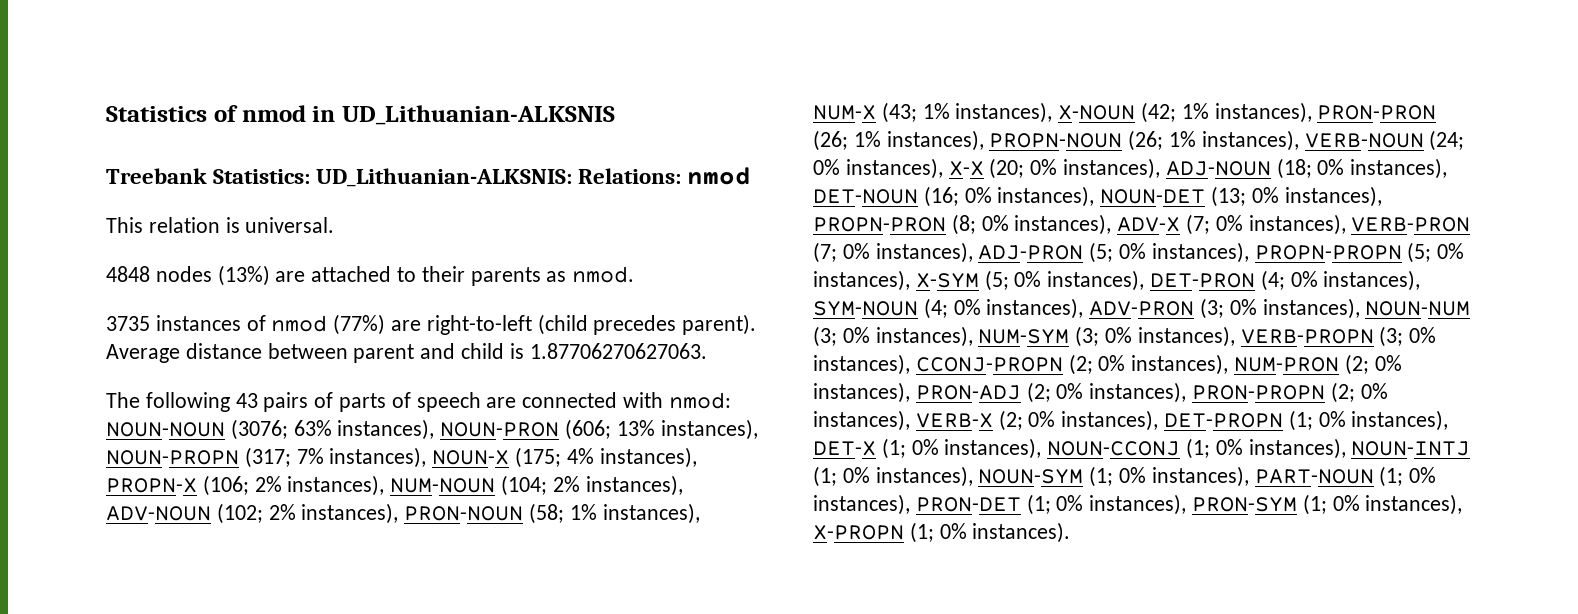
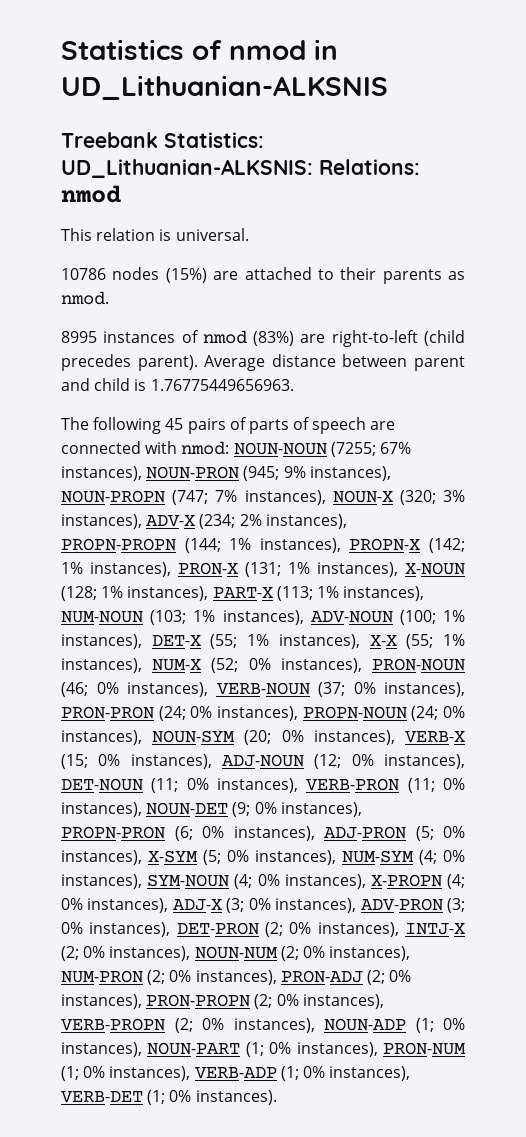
- 4848 nodes (13%) are attached to their parents as nmod.
+ 10786 nodes (15%) are attached to their parents as nmod.
- 3735 instances of nmod (77%) are right-to-left (child precedes parent).
+ 8995 instances of nmod (83%) are right-to-left (child precedes parent).
- Average distance between parent and child is 1.87706270627063.
+ Average distance between parent and child is 1.76775449656963.
- The following 43 pairs of parts of speech are connected with nmod: NOUN-NOUN (3076; 63% instances), NOUN-PRON (606; 13% instances), NOUN-PROPN (317; 7% instances), NOUN-X (175; 4% instances), PROPN-X (106; 2% instances), NUM-NOUN (104; 2% instances), ADV-NOUN (102; 2% instances), PRON-NOUN (58; 1% instances), NUM-X (43; 1% instances), X-NOUN (42; 1% instances), PRON-PRON (26; 1% instances), PROPN-NOUN (26; 1% instances), VERB-NOUN (24; 0% instances), X-X (20; 0% instances), ADJ-NOUN (18; 0% instances), DET-NOUN (16; 0% instances), NOUN-DET (13; 0% instances), PROPN-PRON (8; 0% instances), ADV-X (7; 0% instances), VERB-PRON (7; 0% instances), ADJ-PRON (5; 0% instances), PROPN-PROPN (5; 0% instances), X-SYM (5; 0% instances), DET-PRON (4; 0% instances), SYM-NOUN (4; 0% instances), ADV-PRON (3; 0% instances), NOUN-NUM (3; 0% instances), NUM-SYM (3; 0% instances), VERB-PROPN (3; 0% instances), CCONJ-PROPN (2; 0% instances), NUM-PRON (2; 0% instances), PRON-ADJ (2; 0% instances), PRON-PROPN (2; 0% instances), VERB-X (2; 0% instances), DET-PROPN (1; 0% instances), DET-X (1; 0% instances), NOUN-CCONJ (1; 0% instances), NOUN-INTJ (1; 0% instances), NOUN-SYM (1; 0% instances), PART-NOUN (1; 0% instances), PRON-DET (1; 0% instances), PRON-SYM (1; 0% instances), X-PROPN (1; 0% instances).
+ The following 45 pairs of parts of speech are connected with nmod: NOUN-NOUN (7255; 67% instances), NOUN-PRON (945; 9% instances), NOUN-PROPN (747; 7% instances), NOUN-X (320; 3% instances), ADV-X (234; 2% instances), PROPN-PROPN (144; 1% instances), PROPN-X (142; 1% instances), PRON-X (131; 1% instances), X-NOUN (128; 1% instances), PART-X (113; 1% instances), NUM-NOUN (103; 1% instances), ADV-NOUN (100; 1% instances), DET-X (55; 1% instances), X-X (55; 1% instances), NUM-X (52; 0% instances), PRON-NOUN (46; 0% instances), VERB-NOUN (37; 0% instances), PRON-PRON (24; 0% instances), PROPN-NOUN (24; 0% instances), NOUN-SYM (20; 0% instances), VERB-X (15; 0% instances), ADJ-NOUN (12; 0% instances), DET-NOUN (11; 0% instances), VERB-PRON (11; 0% instances), NOUN-DET (9; 0% instances), PROPN-PRON (6; 0% instances), ADJ-PRON (5; 0% instances), X-SYM (5; 0% instances), NUM-SYM (4; 0% instances), SYM-NOUN (4; 0% instances), X-PROPN (4; 0% instances), ADJ-X (3; 0% instances), ADV-PRON (3; 0% instances), DET-PRON (2; 0% instances), INTJ-X (2; 0% instances), NOUN-NUM (2; 0% instances), NUM-PRON (2; 0% instances), PRON-ADJ (2; 0% instances), PRON-PROPN (2; 0% instances), VERB-PROPN (2; 0% instances), NOUN-ADP (1; 0% instances), NOUN-PART (1; 0% instances), PRON-NUM (1; 0% instances), VERB-ADP (1; 0% instances), VERB-DET (1; 0% instances).

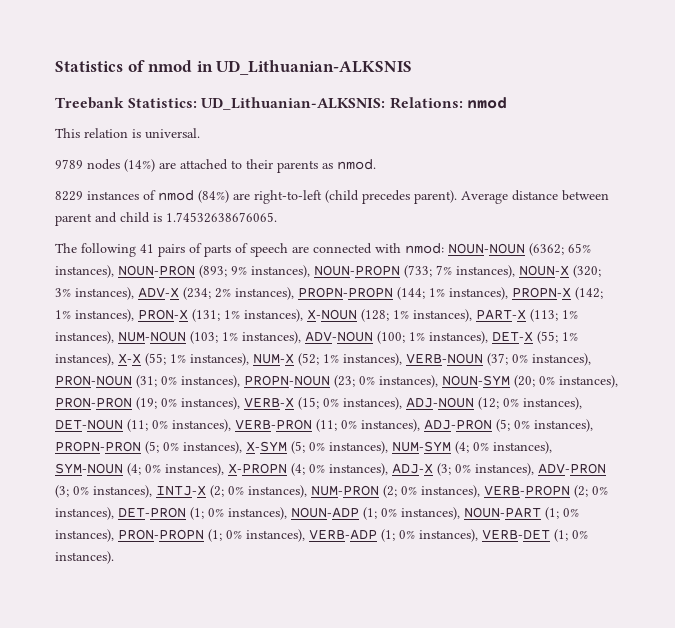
- 10786 nodes (15%) are attached to their parents as nmod.
+ 9789 nodes (14%) are attached to their parents as nmod.
- 8995 instances of nmod (83%) are right-to-left (child precedes parent).
+ 8229 instances of nmod (84%) are right-to-left (child precedes parent).
- Average distance between parent and child is 1.76775449656963.
+ Average distance between parent and child is 1.74532638676065.
- The following 45 pairs of parts of speech are connected with nmod:
+ The following 41 pairs of parts of speech are connected with nmod:
- NOUN-NOUN (7255; 67% instances), NOUN-PRON (945;
+ NOUN-NOUN (6362; 65% instances), NOUN-PRON (893;
- 9% instances), NOUN-PROPN (747;
+ 9% instances), NOUN-PROPN (733;
- 0% instances), PRON-NOUN (46; 0% instances), VERB-NOUN (37;
+ 1% instances), VERB-NOUN (37;
- 0% instances), PRON-PRON (24;
+ 0% instances), PRON-NOUN (31;
- 0% instances), PROPN-NOUN (24;
+ 0% instances), PROPN-NOUN (23;
- 0% instances), VERB-X (15;
+ 0% instances), PRON-PRON (19; 0% instances), VERB-X (15;
- 0% instances), NOUN-DET (9;
+ 0% instances), ADJ-PRON (5;
- 0% instances), PROPN-PRON (6; 0% instances), ADJ-PRON (5;
+ 0% instances), PROPN-PRON (5;
- 0% instances), DET-PRON (2; 0% instances), INTJ-X (2; 0% instances), NOUN-NUM (2;
+ 0% instances), INTJ-X (2;
- 0% instances), PRON-ADJ (2; 0% instances), PRON-PROPN (2; 0% instances), VERB-PROPN (2;
+ 0% instances), VERB-PROPN (2; 0% instances), DET-PRON (1;
- 0% instances), PRON-NUM (1;
+ 0% instances), PRON-PROPN (1;

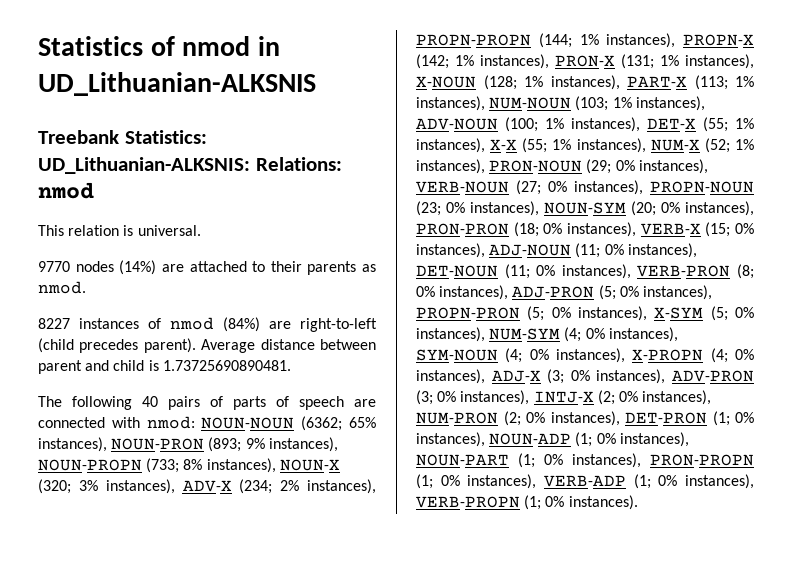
- 9789 nodes (14%) are attached to their parents as nmod.
+ 9770 nodes (14%) are attached to their parents as nmod.
- 8229 instances of nmod (84%) are right-to-left (child precedes parent).
+ 8227 instances of nmod (84%) are right-to-left (child precedes parent).
- Average distance between parent and child is 1.74532638676065.
+ Average distance between parent and child is 1.73725690890481.
- The following 41 pairs of parts of speech are connected with nmod:
+ The following 40 pairs of parts of speech are connected with nmod:
- 7% instances), NOUN-X (320;
+ 8% instances), NOUN-X (320;
- 1% instances), VERB-NOUN (37; 0% instances), PRON-NOUN (31;
+ 1% instances), PRON-NOUN (29; 0% instances), VERB-NOUN (27;
- 0% instances), PRON-PRON (19;
+ 0% instances), PRON-PRON (18;
- 0% instances), ADJ-NOUN (12;
+ 0% instances), ADJ-NOUN (11;
- 0% instances), VERB-PRON (11;
+ 0% instances), VERB-PRON (8;
- 0% instances), VERB-PROPN (2; 0% instances), DET-PRON (1;
+ 0% instances), DET-PRON (1;
- 0% instances), VERB-DET (1;
+ 0% instances), VERB-PROPN (1;

